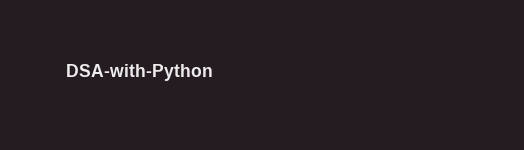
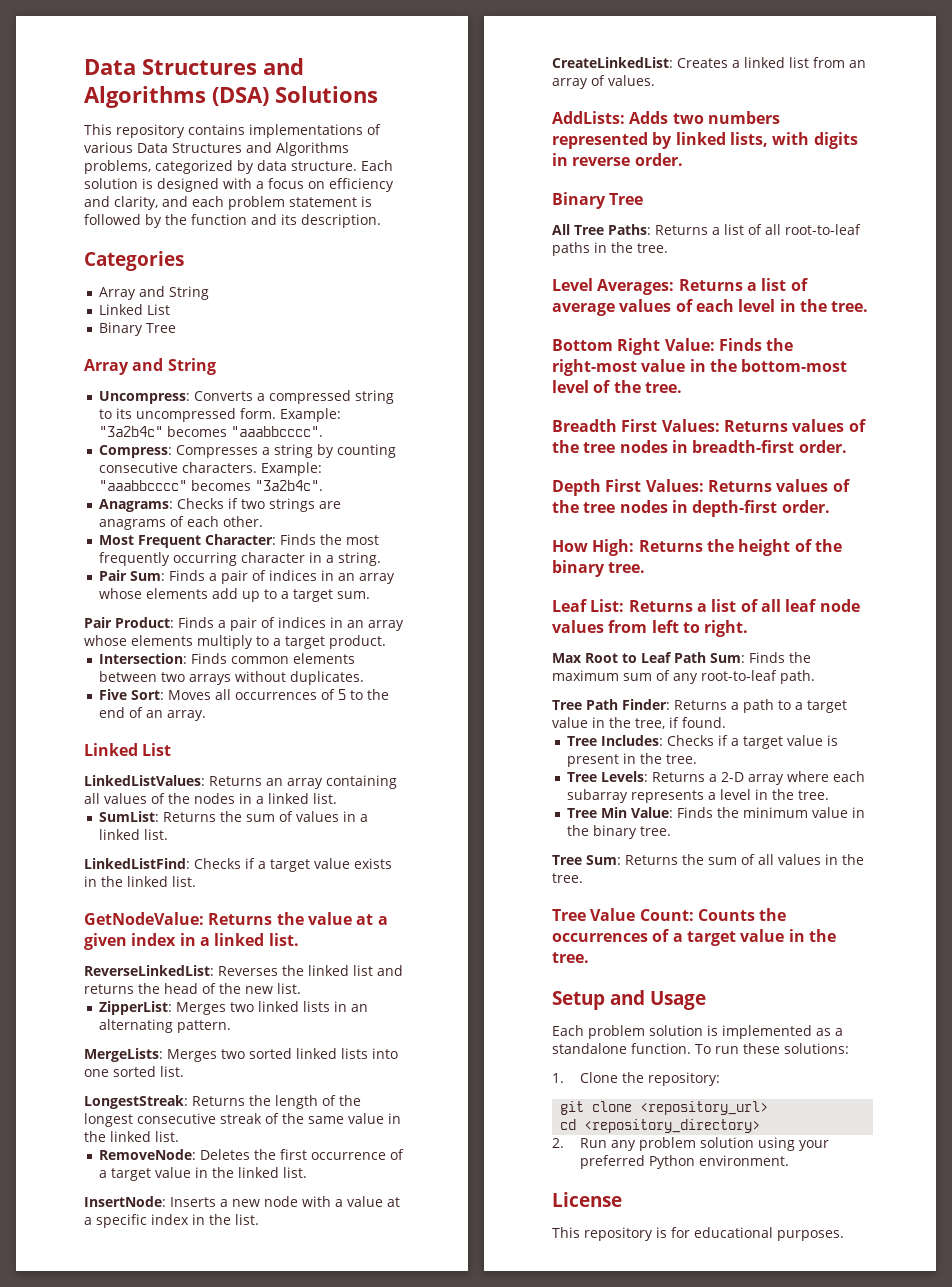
- DSA-with-Python
+ Data Structures and Algorithms (DSA) Solutions
+ This repository contains implementations of various Data Structures and Algorithms problems, categorized by data structure. Each solution is designed with a focus on efficiency and clarity, and each problem statement is followed by the function and its description.
+ Categories
+ Array and String
+ Linked List
+ Binary Tree
+ Array and String
+ Uncompress: Converts a compressed string to its uncompressed form. Example: "3a2b4c" becomes "aaabbcccc".
+ Compress: Compresses a string by counting consecutive characters. Example: "aaabbcccc" becomes "3a2b4c".
+ Anagrams: Checks if two strings are anagrams of each other.
+ Most Frequent Character: Finds the most frequently occurring character in a string.
+ Pair Sum: Finds a pair of indices in an array whose elements add up to a target sum.
+ Pair Product: Finds a pair of indices in an array whose elements multiply to a target product.
+ Intersection: Finds common elements between two arrays without duplicates.
+ Five Sort: Moves all occurrences of 5 to the end of an array.
+ Linked List
+ LinkedListValues: Returns an array containing all values of the nodes in a linked list.
+ SumList: Returns the sum of values in a linked list.
+ LinkedListFind: Checks if a target value exists in the linked list.
+ GetNodeValue: Returns the value at a given index in a linked list.
+ ReverseLinkedList: Reverses the linked list and returns the head of the new list.
+ ZipperList: Merges two linked lists in an alternating pattern.
+ MergeLists: Merges two sorted linked lists into one sorted list.
+ LongestStreak: Returns the length of the longest consecutive streak of the same value in the linked list.
+ RemoveNode: Deletes the first occurrence of a target value in the linked list.
+ InsertNode: Inserts a new node with a value at a specific index in the list.
+ CreateLinkedList: Creates a linked list from an array of values.
+ AddLists: Adds two numbers represented by linked lists, with digits in reverse order.
+ Binary Tree
+ All Tree Paths: Returns a list of all root-to-leaf paths in the tree.
+ Level Averages: Returns a list of average values of each level in the tree.
+ Bottom Right Value: Finds the right-most value in the bottom-most level of the tree.
+ Breadth First Values: Returns values of the tree nodes in breadth-first order.
+ Depth First Values: Returns values of the tree nodes in depth-first order.
+ How High: Returns the height of the binary tree.
+ Leaf List: Returns a list of all leaf node values from left to right.
+ Max Root to Leaf Path Sum: Finds the maximum sum of any root-to-leaf path.
+ Tree Path Finder: Returns a path to a target value in the tree, if found.
+ Tree Includes: Checks if a target value is present in the tree.
+ Tree Levels: Returns a 2-D array where each subarray represents a level in the tree.
+ Tree Min Value: Finds the minimum value in the binary tree.
+ Tree Sum: Returns the sum of all values in the tree.
+ Tree Value Count: Counts the occurrences of a target value in the tree.
+ Setup and Usage
+ Each problem solution is implemented as a standalone function. To run these solutions:
+ 1. Clone the repository:
+ git clone <repository_url>
+ cd <repository_directory>
+ 2. Run any problem solution using your preferred Python environment.
+ License
+ This repository is for educational purposes.

